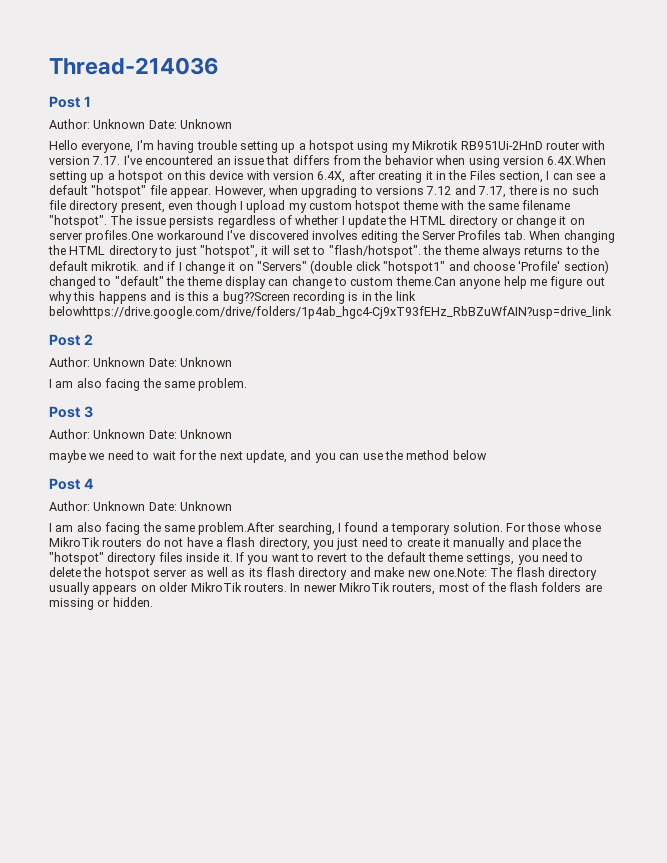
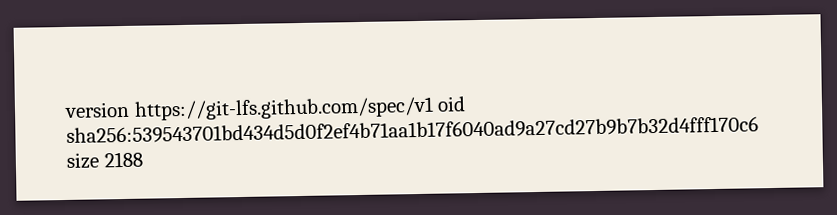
- Thread-214036
- Post 1
- Author: Unknown Date: Unknown
- Hello everyone, I'm having trouble setting up a hotspot using my Mikrotik RB951Ui-2HnD router with version 7.17. I've encountered an issue that differs from the behavior when using version 6.4X.When setting up a hotspot on this device with version 6.4X, after creating it in the Files section, I can see a default "hotspot" file appear. However, when upgrading to versions 7.12 and 7.17, there is no such file directory present, even though I upload my custom hotspot theme with the same filename "hotspot". The issue persists regardless of whether I update the HTML directory or change it on server profiles.One workaround I've discovered involves editing the Server Profiles tab. When changing the HTML directory to just "hotspot", it will set to "flash/hotspot". the theme always returns to the default mikrotik. and if I change it on "Servers" (double click "hotspot1" and choose 'Profile' section) changed to "default" the theme display can change to custom theme.Can anyone help me figure out why this happens and is this a bug??Screen recording is in the link belowhttps://drive.google.com/drive/folders/1p4ab_hgc4-Cj9xT93fEHz_RbBZuWfAIN?usp=drive_link
- Post 2
- Author: Unknown Date: Unknown
- I am also facing the same problem.
- Post 3
- Author: Unknown Date: Unknown
- maybe we need to wait for the next update, and you can use the method below
- Post 4
- Author: Unknown Date: Unknown
- I am also facing the same problem.After searching, I found a temporary solution. For those whose MikroTik routers do not have a flash directory, you just need to create it manually and place the "hotspot" directory files inside it. If you want to revert to the default theme settings, you need to delete the hotspot server as well as its flash directory and make new one.Note: The flash directory usually appears on older MikroTik routers. In newer MikroTik routers, most of the flash folders are missing or hidden.
+ version https://git-lfs.github.com/spec/v1 oid sha256:539543701bd434d5d0f2ef4b71aa1b17f6040ad9a27cd27b9b7b32d4fff170c6 size 2188

